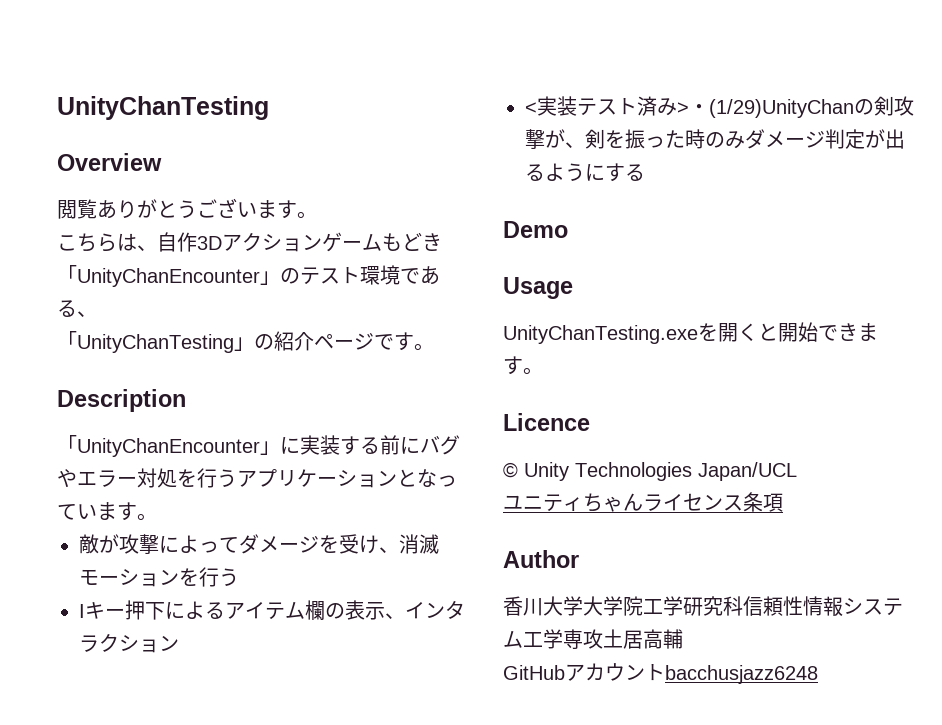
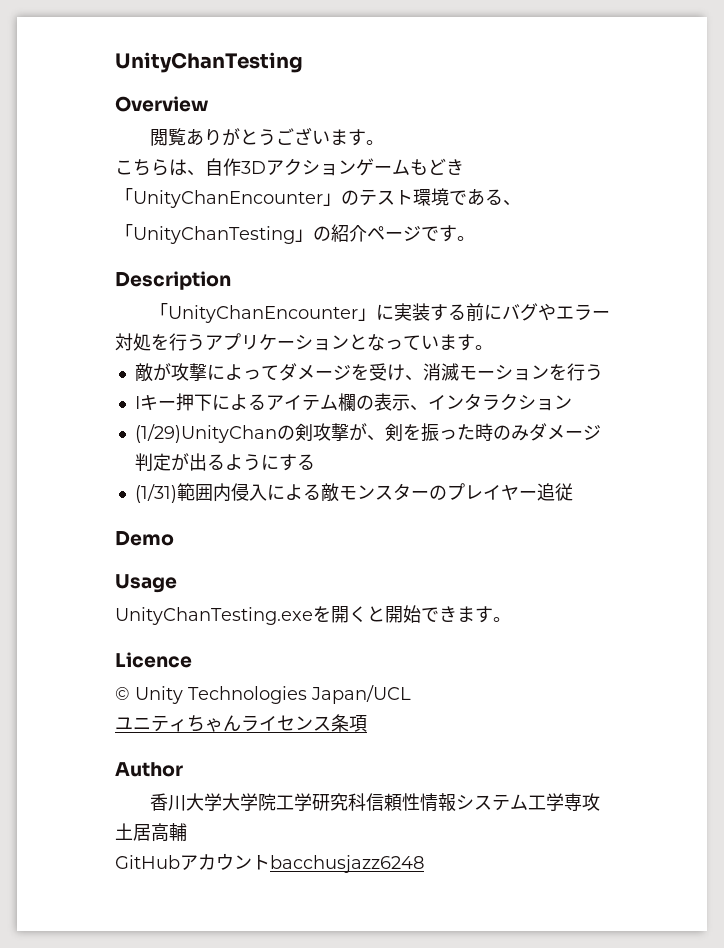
- <実装テスト済み>・(1/29)UnityChanの剣攻撃が、剣を振った時のみダメージ判定が出るようにする
+ (1/29)UnityChanの剣攻撃が、剣を振った時のみダメージ判定が出るようにする
+ (1/31)範囲内侵入による敵モンスターのプレイヤー追従

